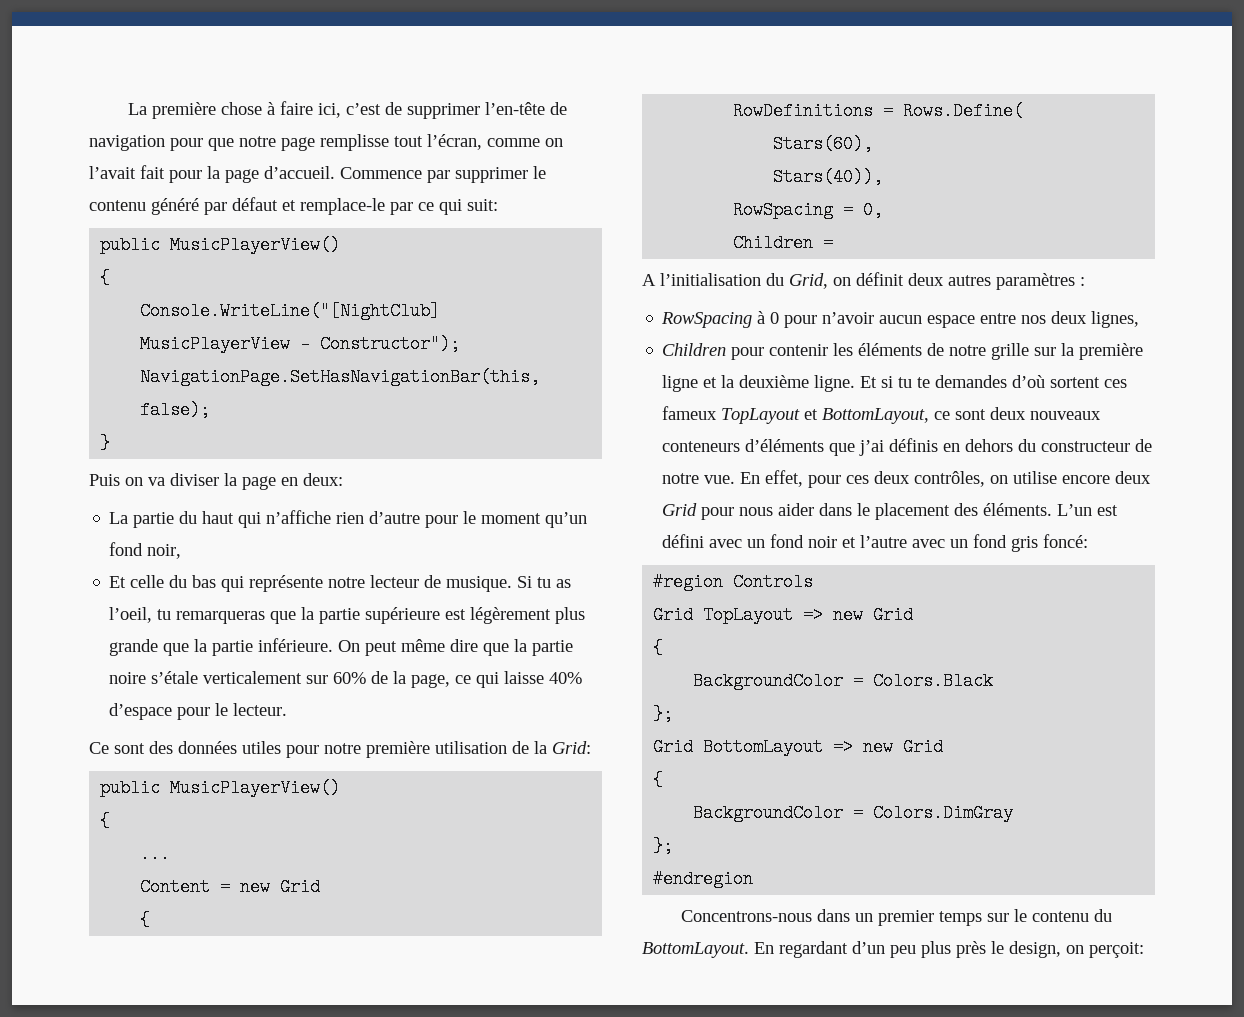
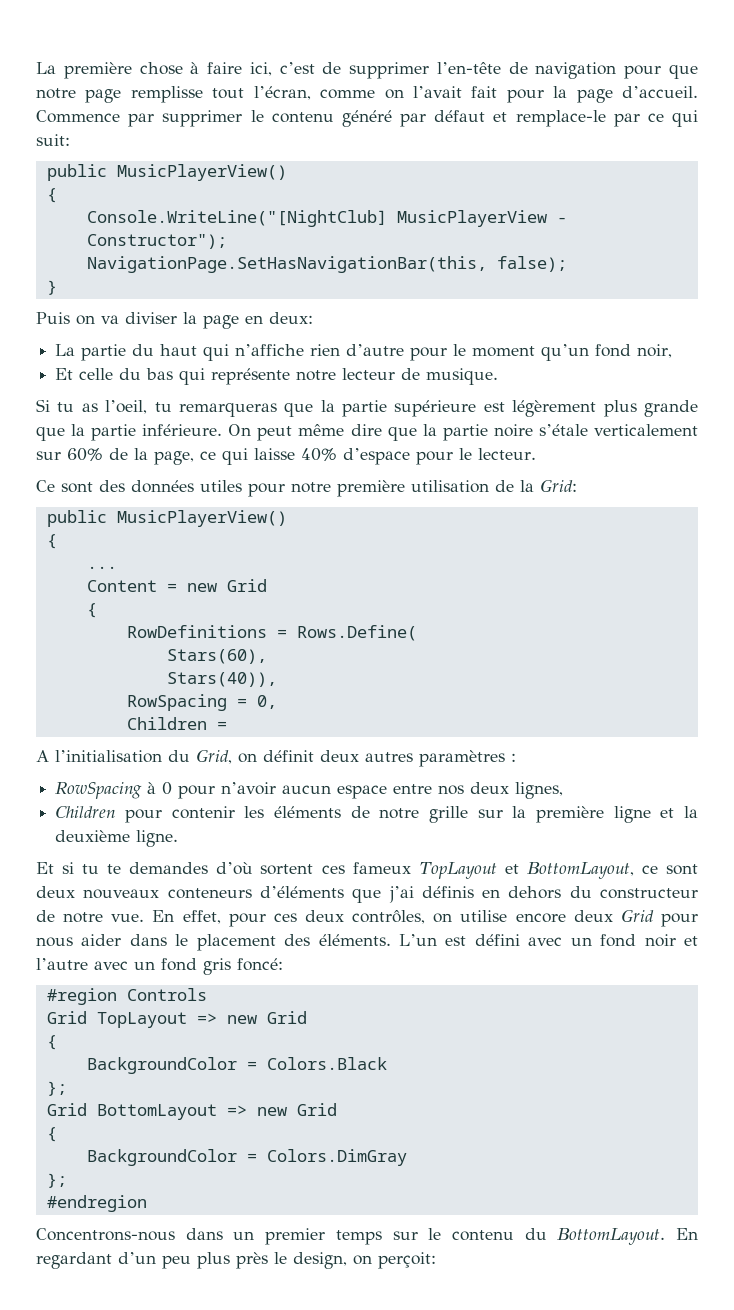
- Et celle du bas qui représente notre lecteur de musique. Si tu as l’oeil, tu remarqueras que la partie supérieure est légèrement plus grande que la partie inférieure.
+ Et celle du bas qui représente notre lecteur de musique.
+ Si tu as l’oeil, tu remarqueras que la partie supérieure est légèrement plus grande que la partie inférieure.
- Children pour contenir les éléments de notre grille sur la première ligne et la deuxième ligne. Et si tu te demandes d’où sortent ces fameux TopLayout et BottomLayout, ce sont deux nouveaux conteneurs d’éléments que j’ai définis en dehors du constructeur de notre vue.
+ Children pour contenir les éléments de notre grille sur la première ligne et la deuxième ligne.
+ Et si tu te demandes d’où sortent ces fameux TopLayout et BottomLayout, ce sont deux nouveaux conteneurs d’éléments que j’ai définis en dehors du constructeur de notre vue.

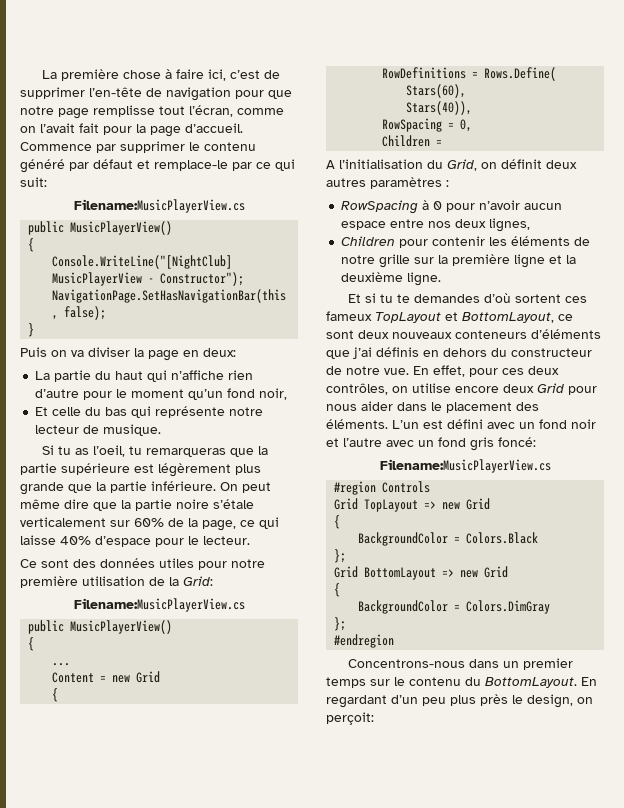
  Commence par supprimer le contenu généré par défaut et remplace-le par ce qui suit:
+ Filename:MusicPlayerView.cs
  Ce sont des données utiles pour notre première utilisation de la Grid:
+ Filename:MusicPlayerView.cs
  L’un est défini avec un fond noir et l’autre avec un fond gris foncé:
+ Filename:MusicPlayerView.cs

